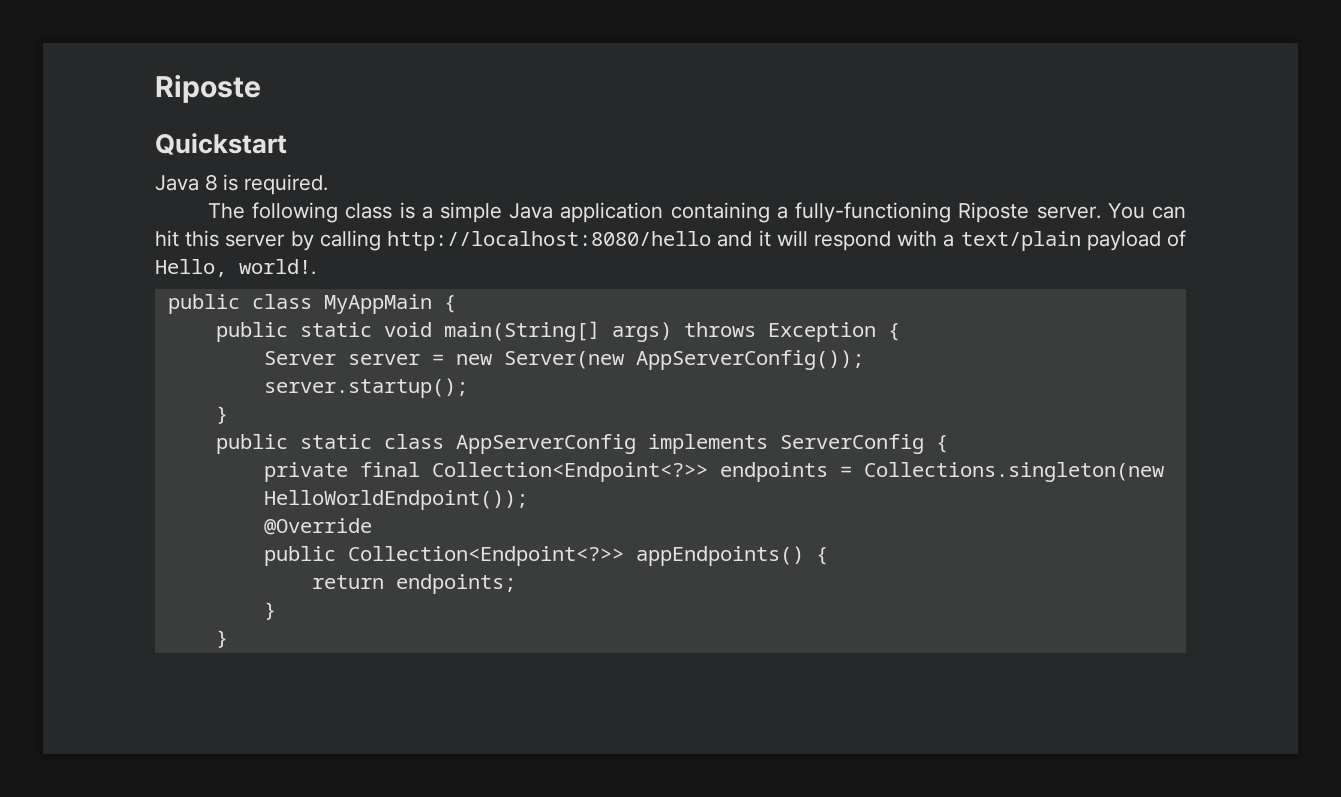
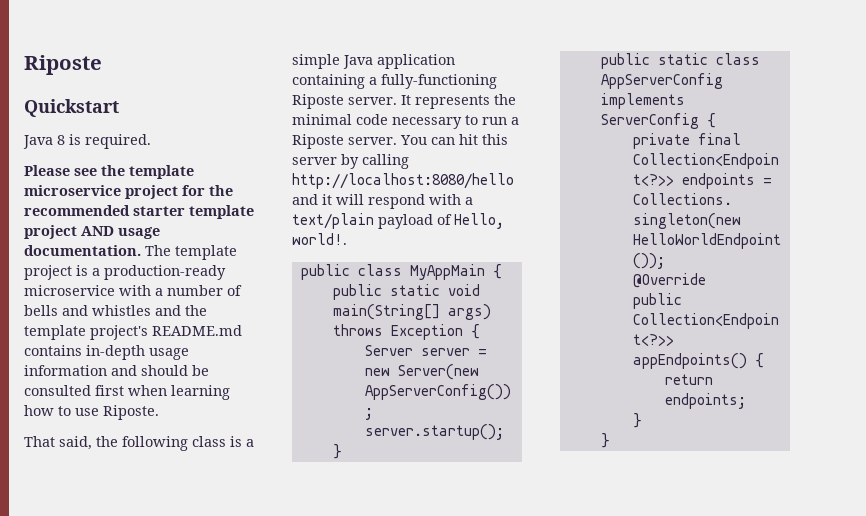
- The following class is a simple Java application containing a fully-functioning Riposte server.
+ Please see the template microservice project for the recommended starter template project AND usage documentation. The template project is a production-ready microservice with a number of bells and whistles and the template project's README.md contains in-depth usage information and should be consulted first when learning how to use Riposte.
+ That said, the following class is a simple Java application containing a fully-functioning Riposte server.
+ It represents the minimal code necessary to run a Riposte server.

